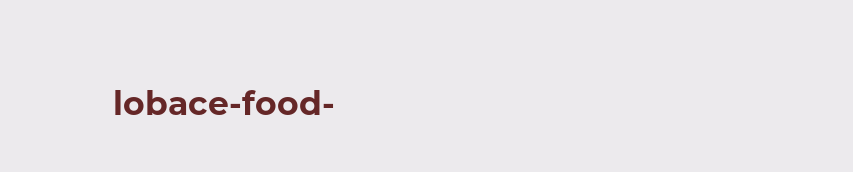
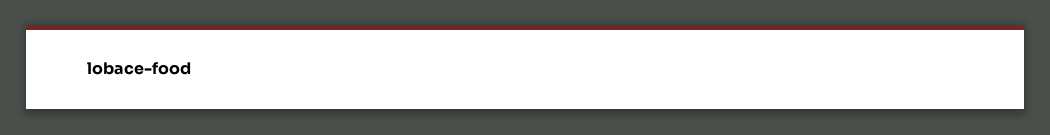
- lobace-food-
+ lobace-food

